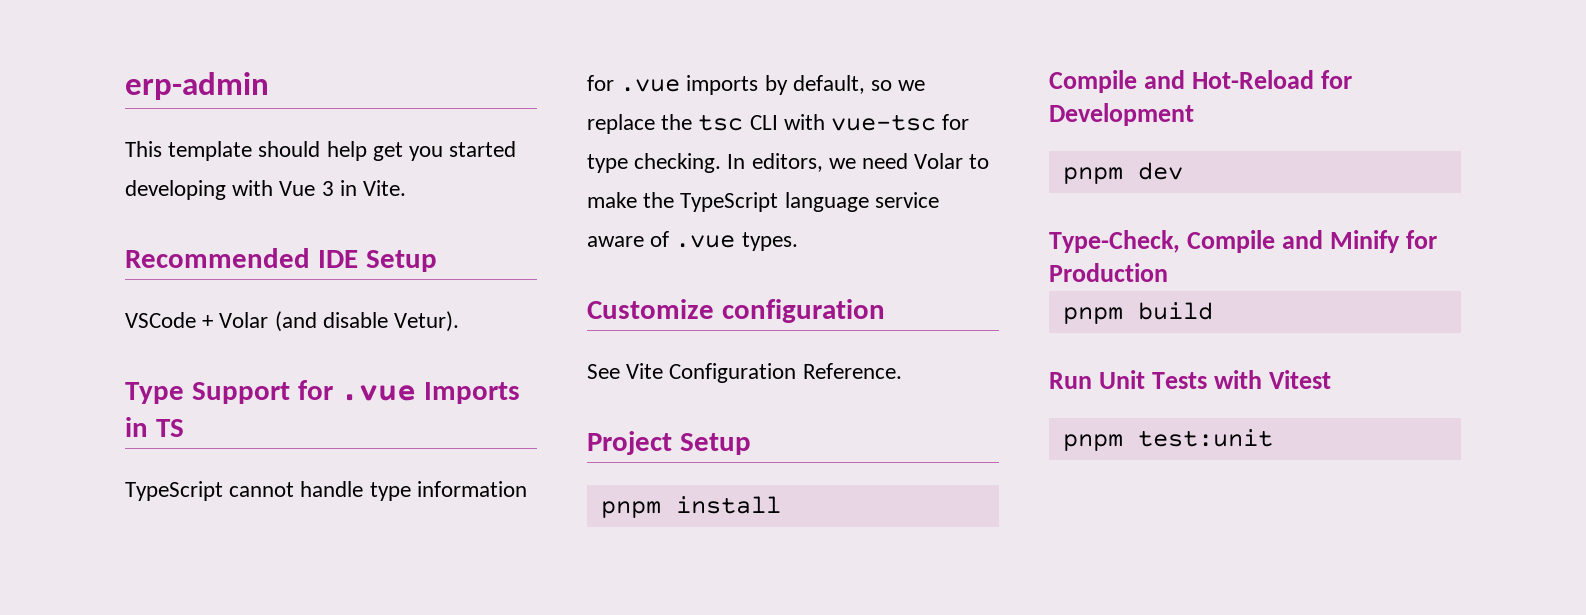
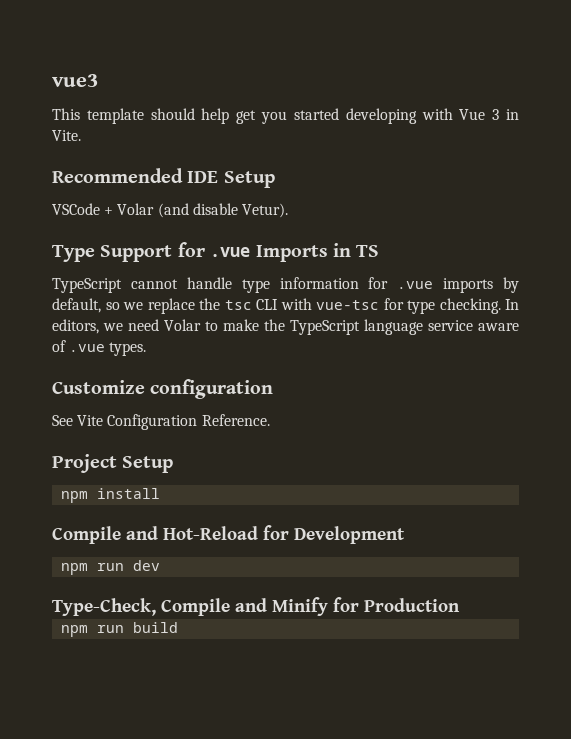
- erp-admin
+ vue3
- pnpm install
+ npm install
- pnpm dev
+ npm run dev
- pnpm build
+ npm run build
- Run Unit Tests with Vitest
- pnpm test:unit

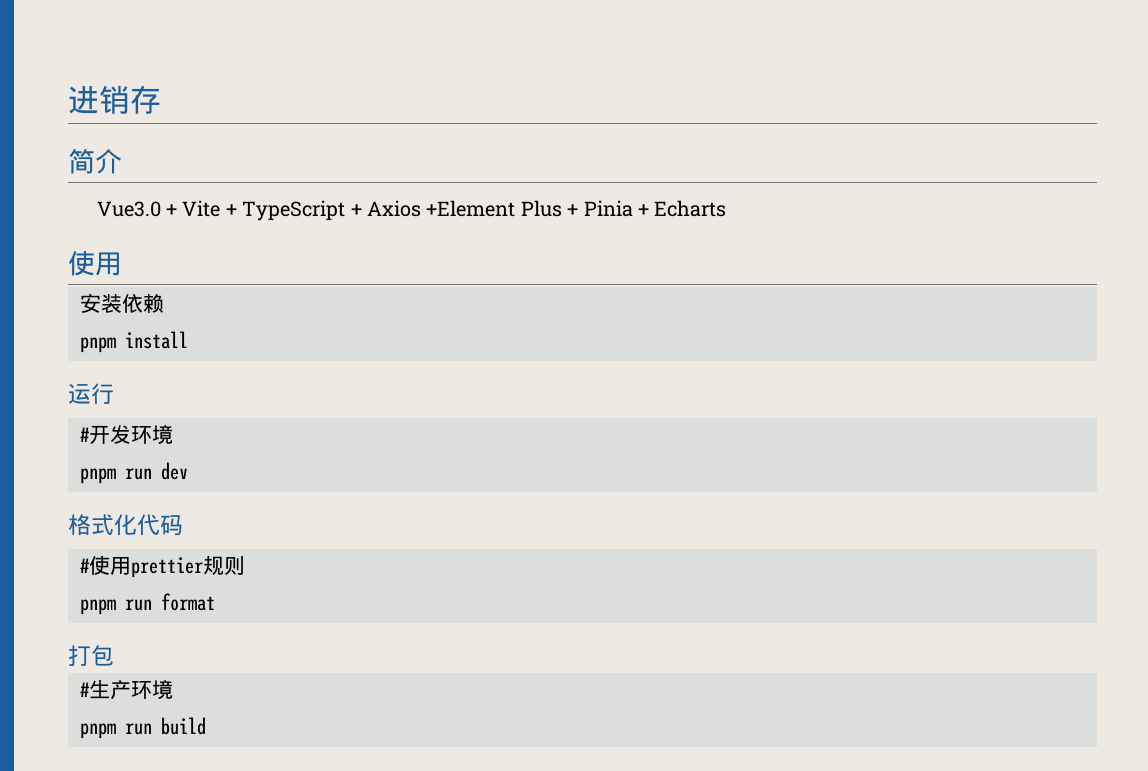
- vue3
- This template should help get you started developing with Vue 3 in Vite.
- Recommended IDE Setup
- VSCode + Volar (and disable Vetur).
- Type Support for .vue Imports in TS
- TypeScript cannot handle type information for .vue imports by default, so we replace the tsc CLI with vue-tsc for type checking. In editors, we need Volar to make the TypeScript language service aware of .vue types.
- Customize configuration
- See Vite Configuration Reference.
- Project Setup
- npm install
- Compile and Hot-Reload for Development
- npm run dev
- Type-Check, Compile and Minify for Production
- npm run build
+ 进销存
+ 简介
+ Vue3.0 + Vite + TypeScript + Axios +Element Plus + Pinia + Echarts
+ 使用
+ 安装依赖
+ pnpm install
+ 运行
+ #开发环境
+ pnpm run dev
+ 格式化代码
+ #使用prettier规则
+ pnpm run format
+ 打包
+ #生产环境
+ pnpm run build

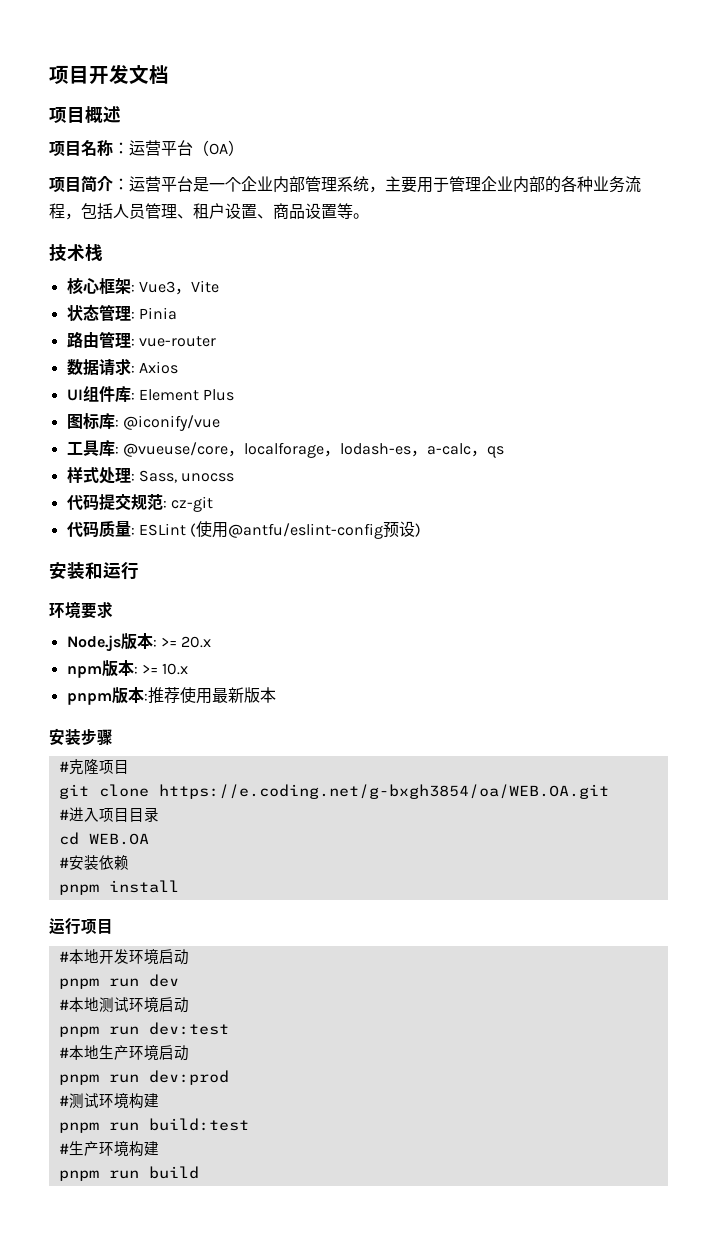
- 进销存
- 简介
- Vue3.0 + Vite + TypeScript + Axios +Element Plus + Pinia + Echarts
- 使用
- 安装依赖
+ 项目开发文档
+ 项目概述
+ 项目名称：运营平台（OA）
+ 项目简介：运营平台是一个企业内部管理系统，主要用于管理企业内部的各种业务流程，包括人员管理、租户设置、商品设置等。
+ 技术栈
+ 核心框架: Vue3，Vite
+ 状态管理: Pinia
+ 路由管理: vue-router
+ 数据请求: Axios
+ UI组件库: Element Plus
+ 图标库: @iconify/vue
+ 工具库: @vueuse/core，localforage，lodash-es，a-calc，qs
+ 样式处理: Sass, unocss
+ 代码提交规范: cz-git
+ 代码质量: ESLint (使用@antfu/eslint-config预设)
+ 安装和运行
+ 环境要求
+ Node.js版本: >= 20.x
+ npm版本: >= 10.x
+ pnpm版本:推荐使用最新版本
+ 安装步骤
+ #克隆项目
+ git clone https://e.coding.net/g-bxgh3854/oa/WEB.OA.git
+ #进入项目目录
+ cd WEB.OA
+ #安装依赖
- 运行
- #开发环境
+ 运行项目
+ #本地开发环境启动
- 格式化代码
- #使用prettier规则
- pnpm run format
- 打包
+ #本地测试环境启动
+ pnpm run dev:test
+ #本地生产环境启动
+ pnpm run dev:prod
+ #测试环境构建
+ pnpm run build:test
- #生产环境
+ #生产环境构建

